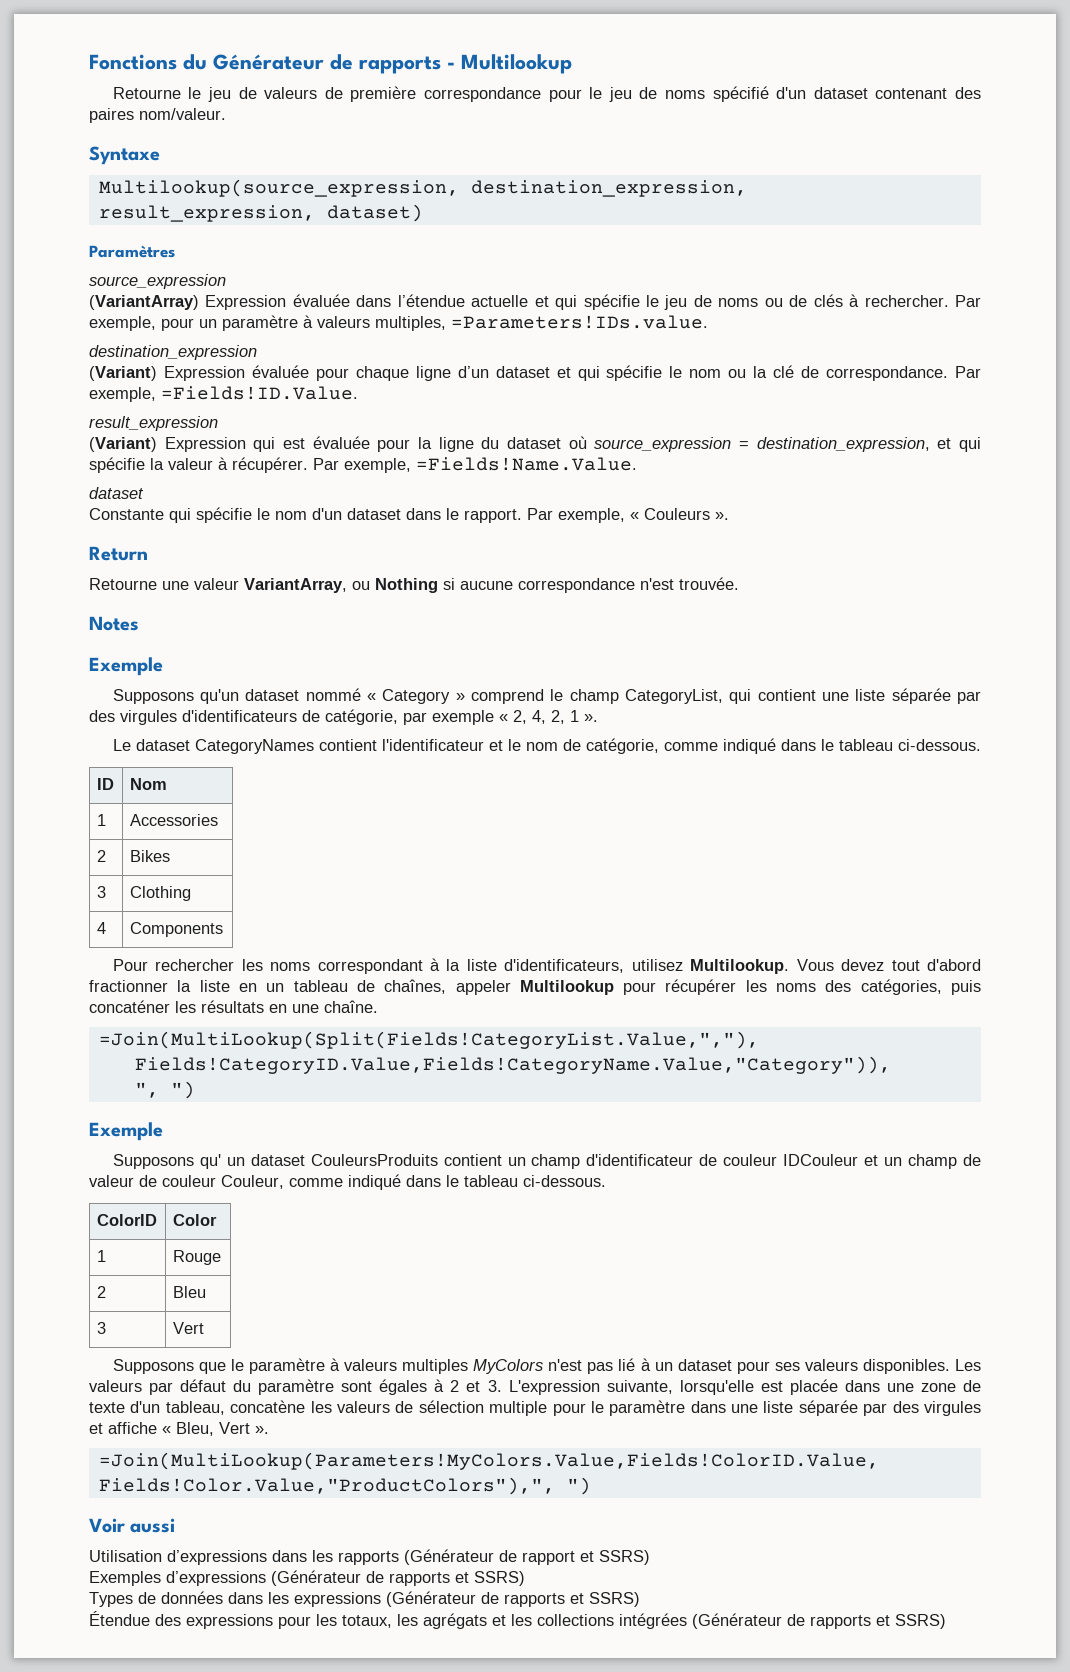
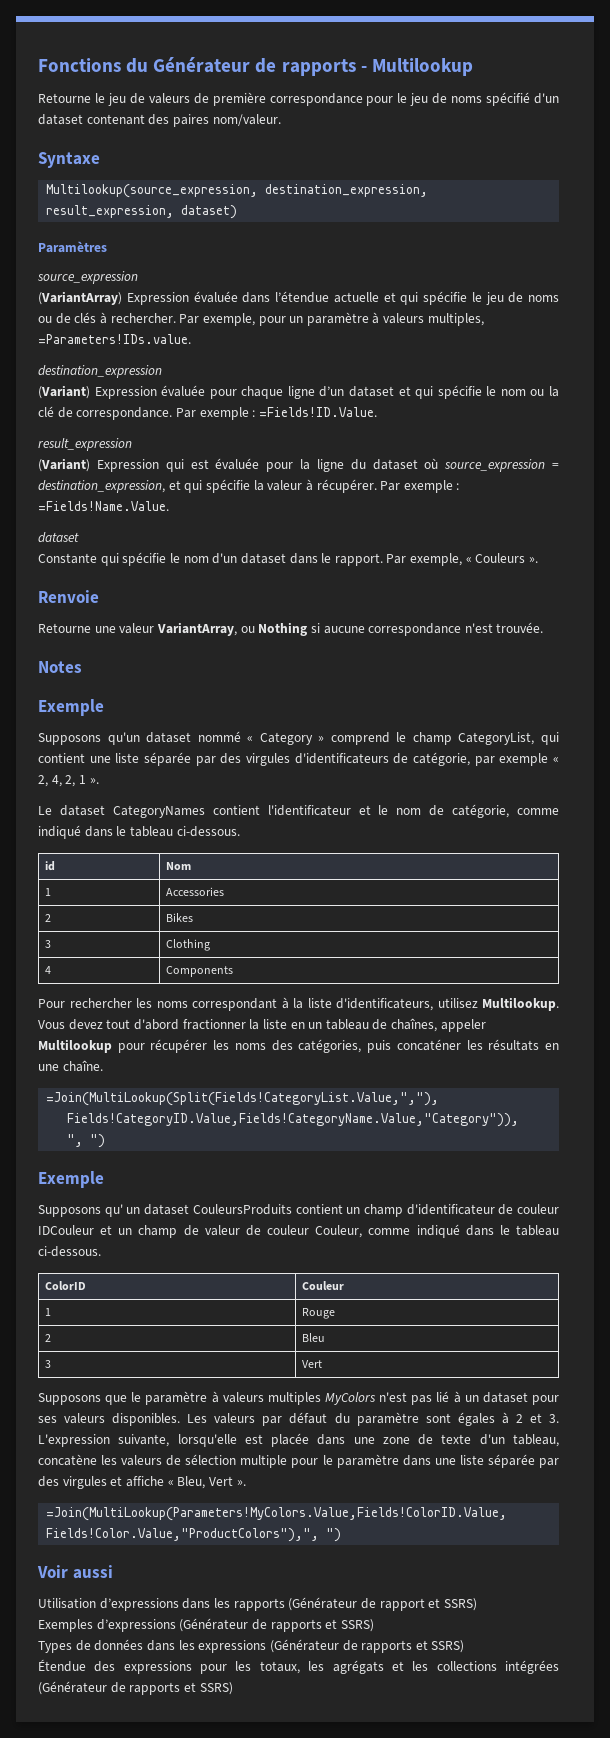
- Par exemple, =Fields!ID.Value.
+ Par exemple : =Fields!ID.Value.
- Par exemple, =Fields!Name.Value.
+ Par exemple : =Fields!Name.Value.
- Return
+ Renvoie
- ID | Nom
+ id | Nom
- ColorID | Color
+ ColorID | Couleur

